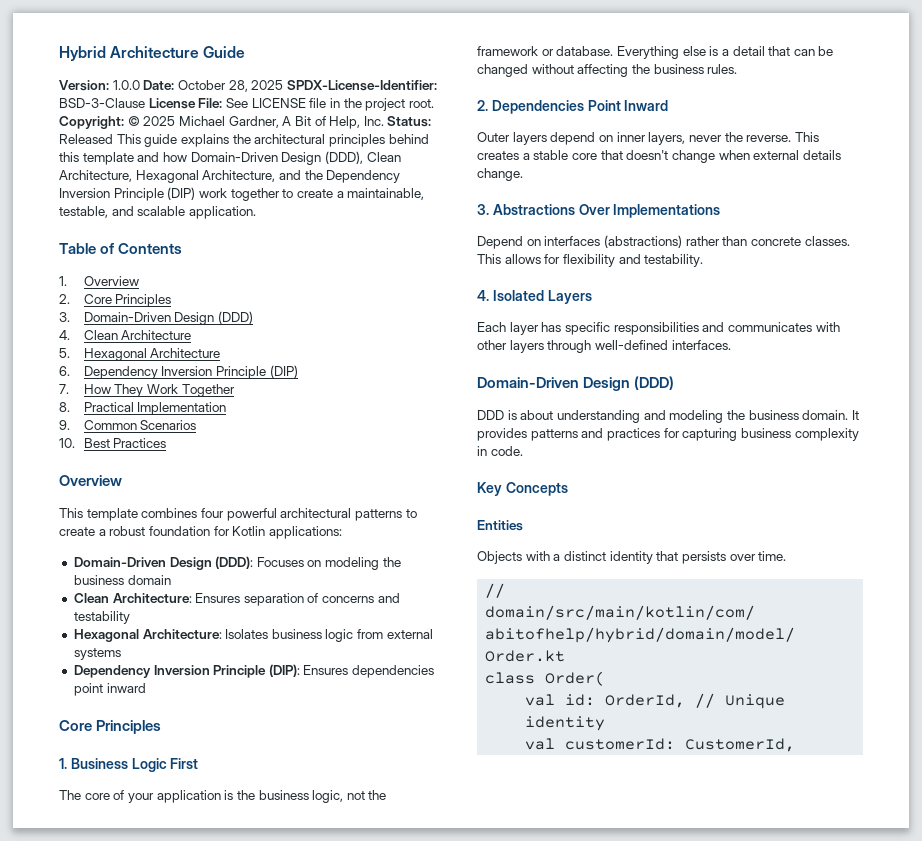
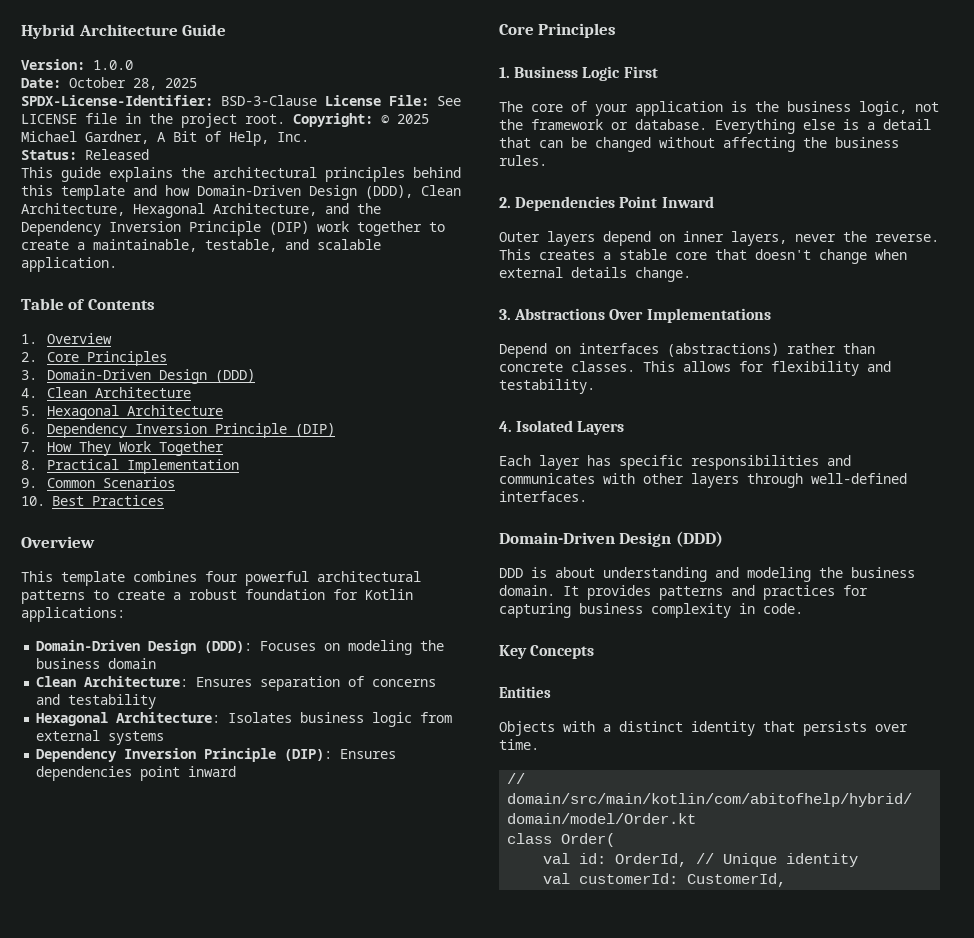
- Version: 1.0.0 Date: October 28, 2025 SPDX-License-Identifier: BSD-3-Clause License File: See LICENSE file in the project root.
+ Version: 1.0.0
+ Date: October 28, 2025
+ SPDX-License-Identifier: BSD-3-Clause License File: See LICENSE file in the project root.
- Copyright: © 2025 Michael Gardner, A Bit of Help, Inc. Status: Released This guide explains the architectural principles behind this template and how Domain-Driven Design (DDD), Clean Architecture, Hexagonal Architecture, and the Dependency Inversion Principle (DIP) work together to create a maintainable, testable, and scalable application.
+ Copyright: © 2025 Michael Gardner, A Bit of Help, Inc.
+ Status: Released
+ This guide explains the architectural principles behind this template and how Domain-Driven Design (DDD), Clean Architecture, Hexagonal Architecture, and the Dependency Inversion Principle (DIP) work together to create a maintainable, testable, and scalable application.

